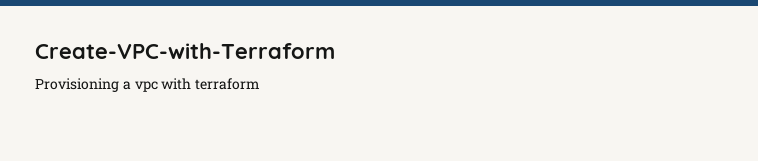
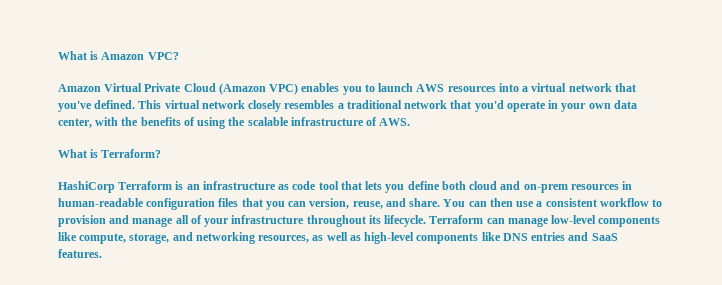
- Create-VPC-with-Terraform
- Provisioning a vpc with terraform
+ What is Amazon VPC?
+ Amazon Virtual Private Cloud (Amazon VPC) enables you to launch AWS resources into a virtual network that you've defined. This virtual network closely resembles a traditional network that you'd operate in your own data center, with the benefits of using the scalable infrastructure of AWS.
+ What is Terraform?
+ HashiCorp Terraform is an infrastructure as code tool that lets you define both cloud and on-prem resources in human-readable configuration files that you can version, reuse, and share. You can then use a consistent workflow to provision and manage all of your infrastructure throughout its lifecycle. Terraform can manage low-level components like compute, storage, and networking resources, as well as high-level components like DNS entries and SaaS features.

